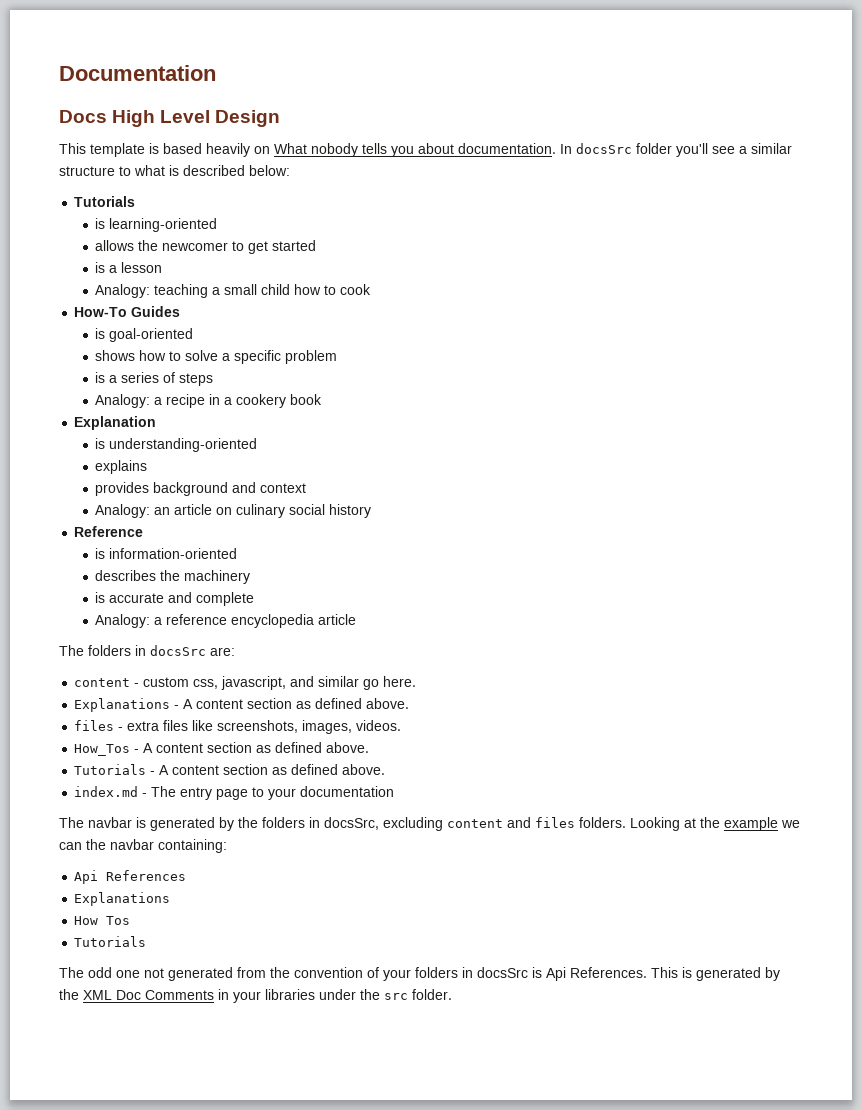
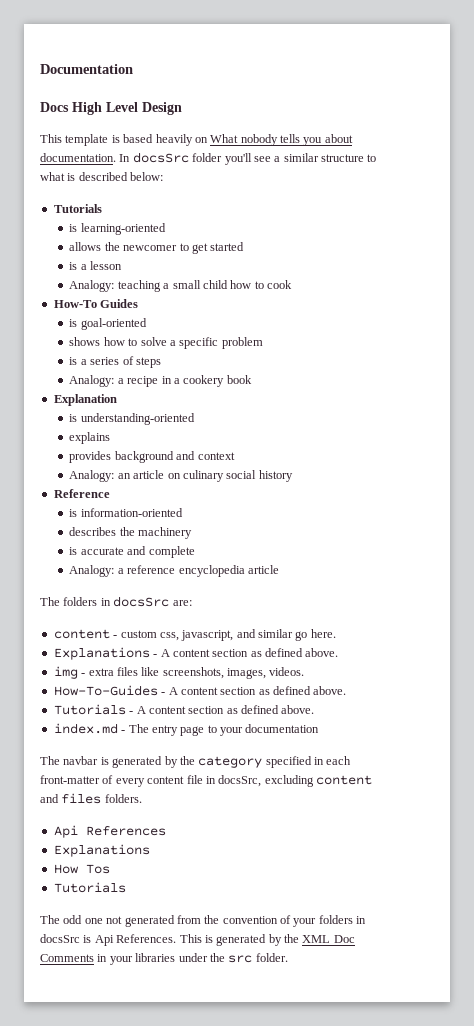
- files - extra files like screenshots, images, videos.
+ img - extra files like screenshots, images, videos.
- How_Tos - A content section as defined above.
+ How-To-Guides - A content section as defined above.
- The navbar is generated by the folders in docsSrc, excluding content and files folders. Looking at the example we can the navbar containing:
+ The navbar is generated by the category specified in each front-matter of every content file in docsSrc, excluding content and files folders.

